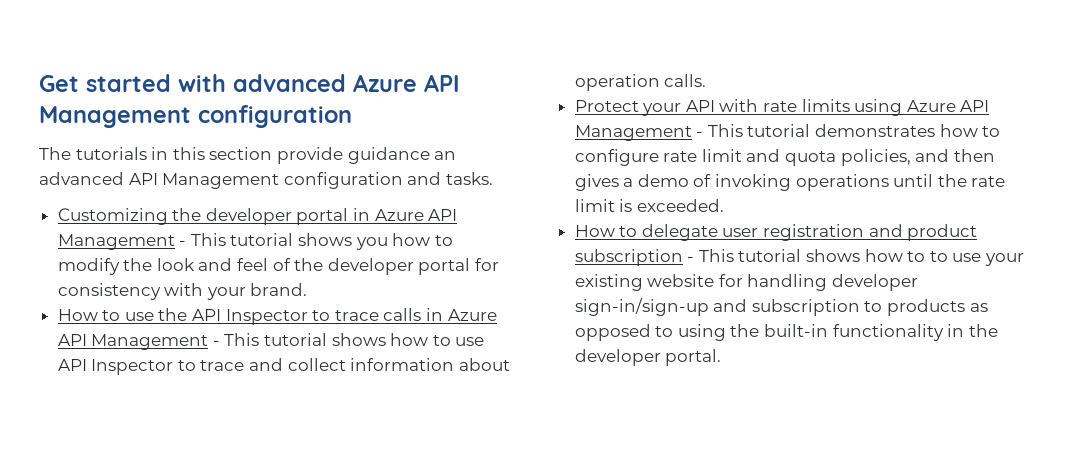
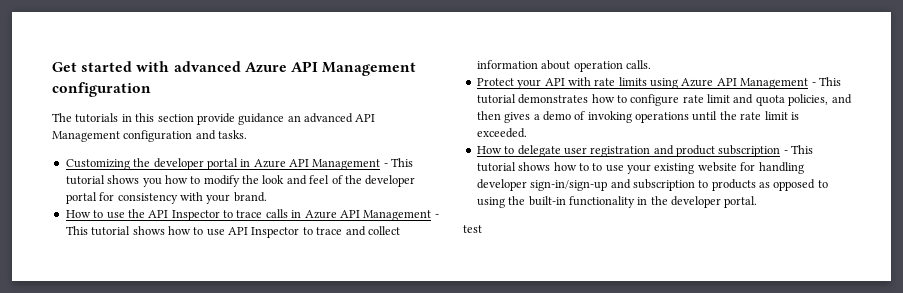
+ test

